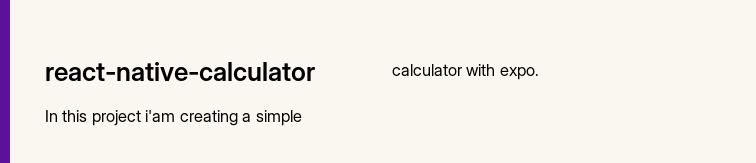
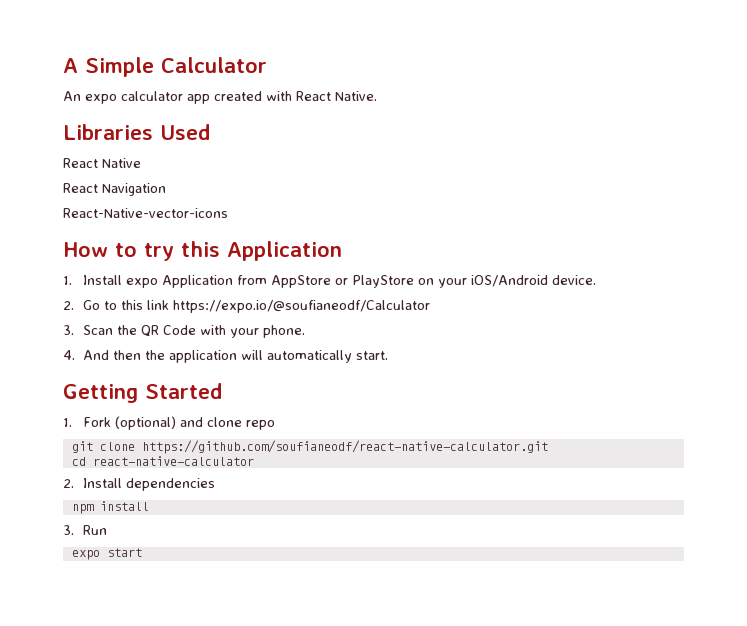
- react-native-calculator
- In this project i'am creating a simple calculator with expo.
+ A Simple Calculator
+ An expo calculator app created with React Native.
+ Libraries Used
+ React Native
+ React Navigation
+ React-Native-vector-icons
+ How to try this Application
+ 1. Install expo Application from AppStore or PlayStore on your iOS/Android device.
+ 2. Go to this link https://expo.io/@soufianeodf/Calculator
+ 3. Scan the QR Code with your phone.
+ 4. And then the application will automatically start.
+ Getting Started
+ 1. Fork (optional) and clone repo
+ git clone https://github.com/soufianeodf/react-native-calculator.git
+ cd react-native-calculator
+ 2. Install dependencies
+ npm install
+ 3. Run
+ expo start

